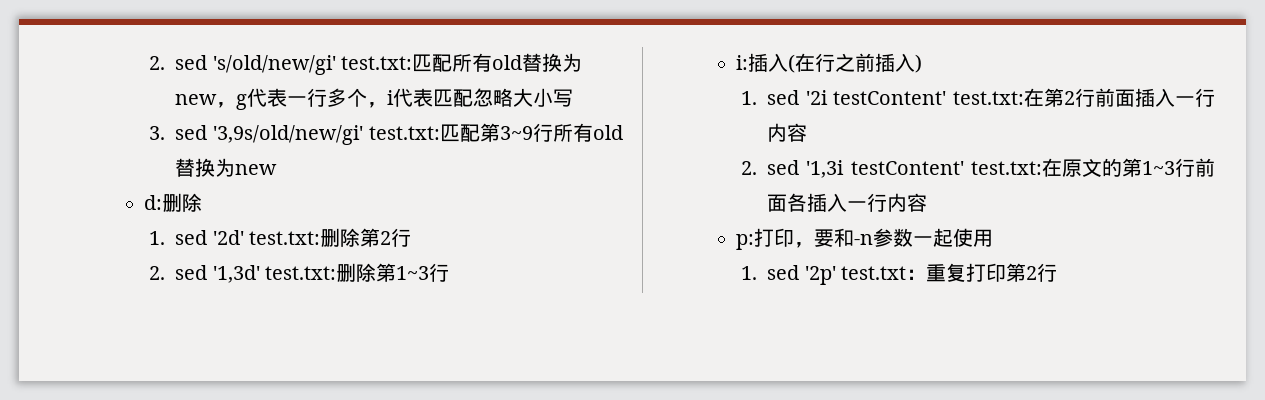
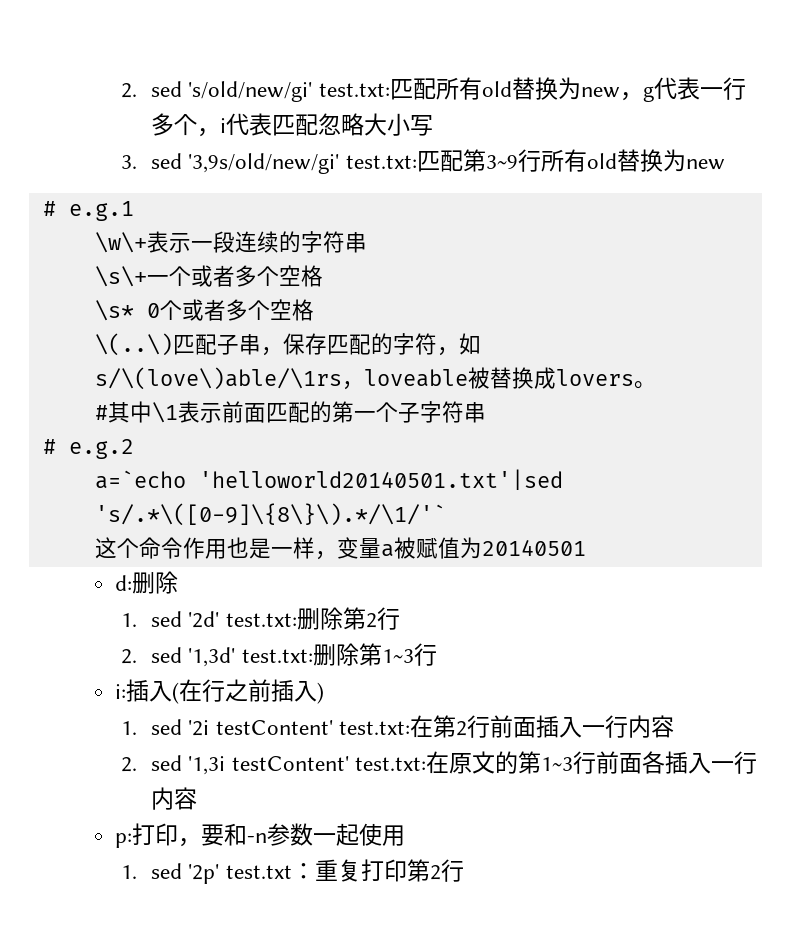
+ # e.g.1
+ \w\+表示一段连续的字符串
+ \s\+一个或者多个空格
+ \s* 0个或者多个空格
+ \(..\)匹配子串，保存匹配的字符，如s/\(love\)able/\1rs，loveable被替换成lovers。
+ #其中\1表示前面匹配的第一个子字符串
+ # e.g.2
+ a=`echo 'helloworld20140501.txt'|sed 's/.*\([0-9]\{8\}\).*/\1/'`
+ 这个命令作用也是一样，变量a被赋值为20140501

